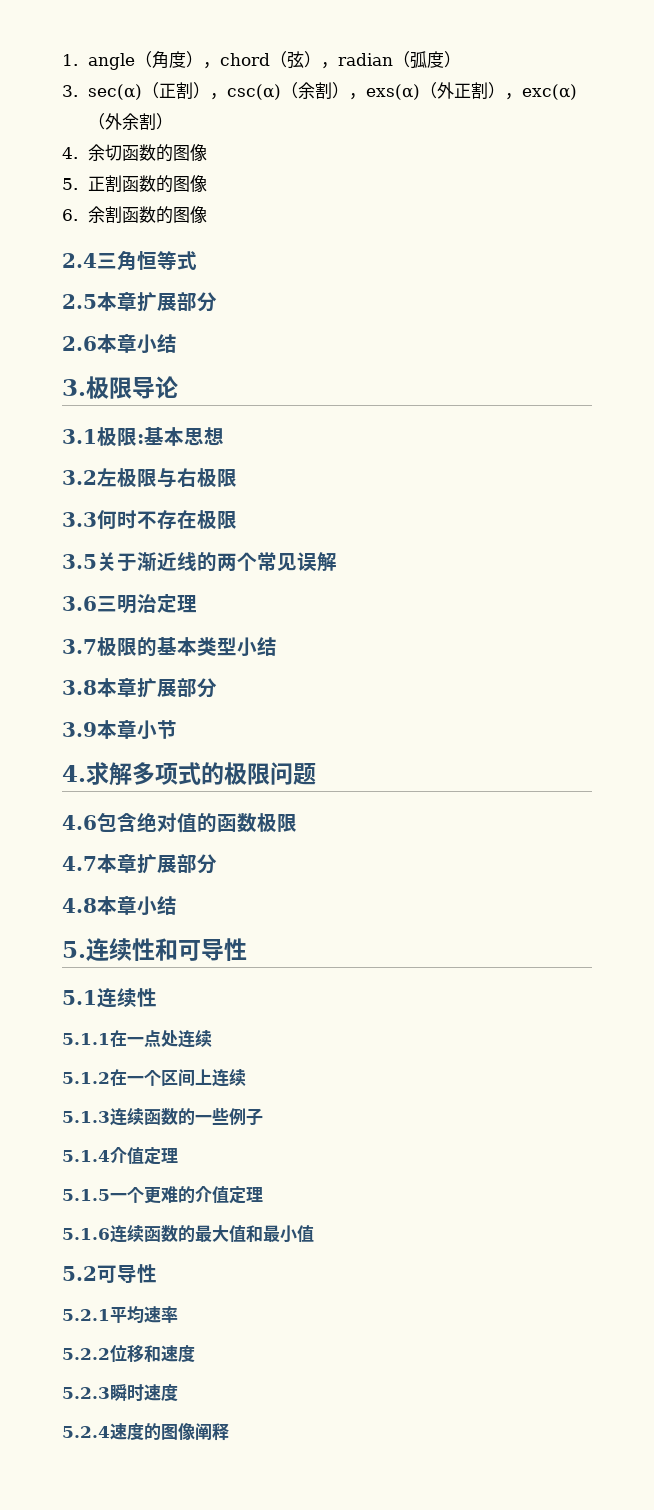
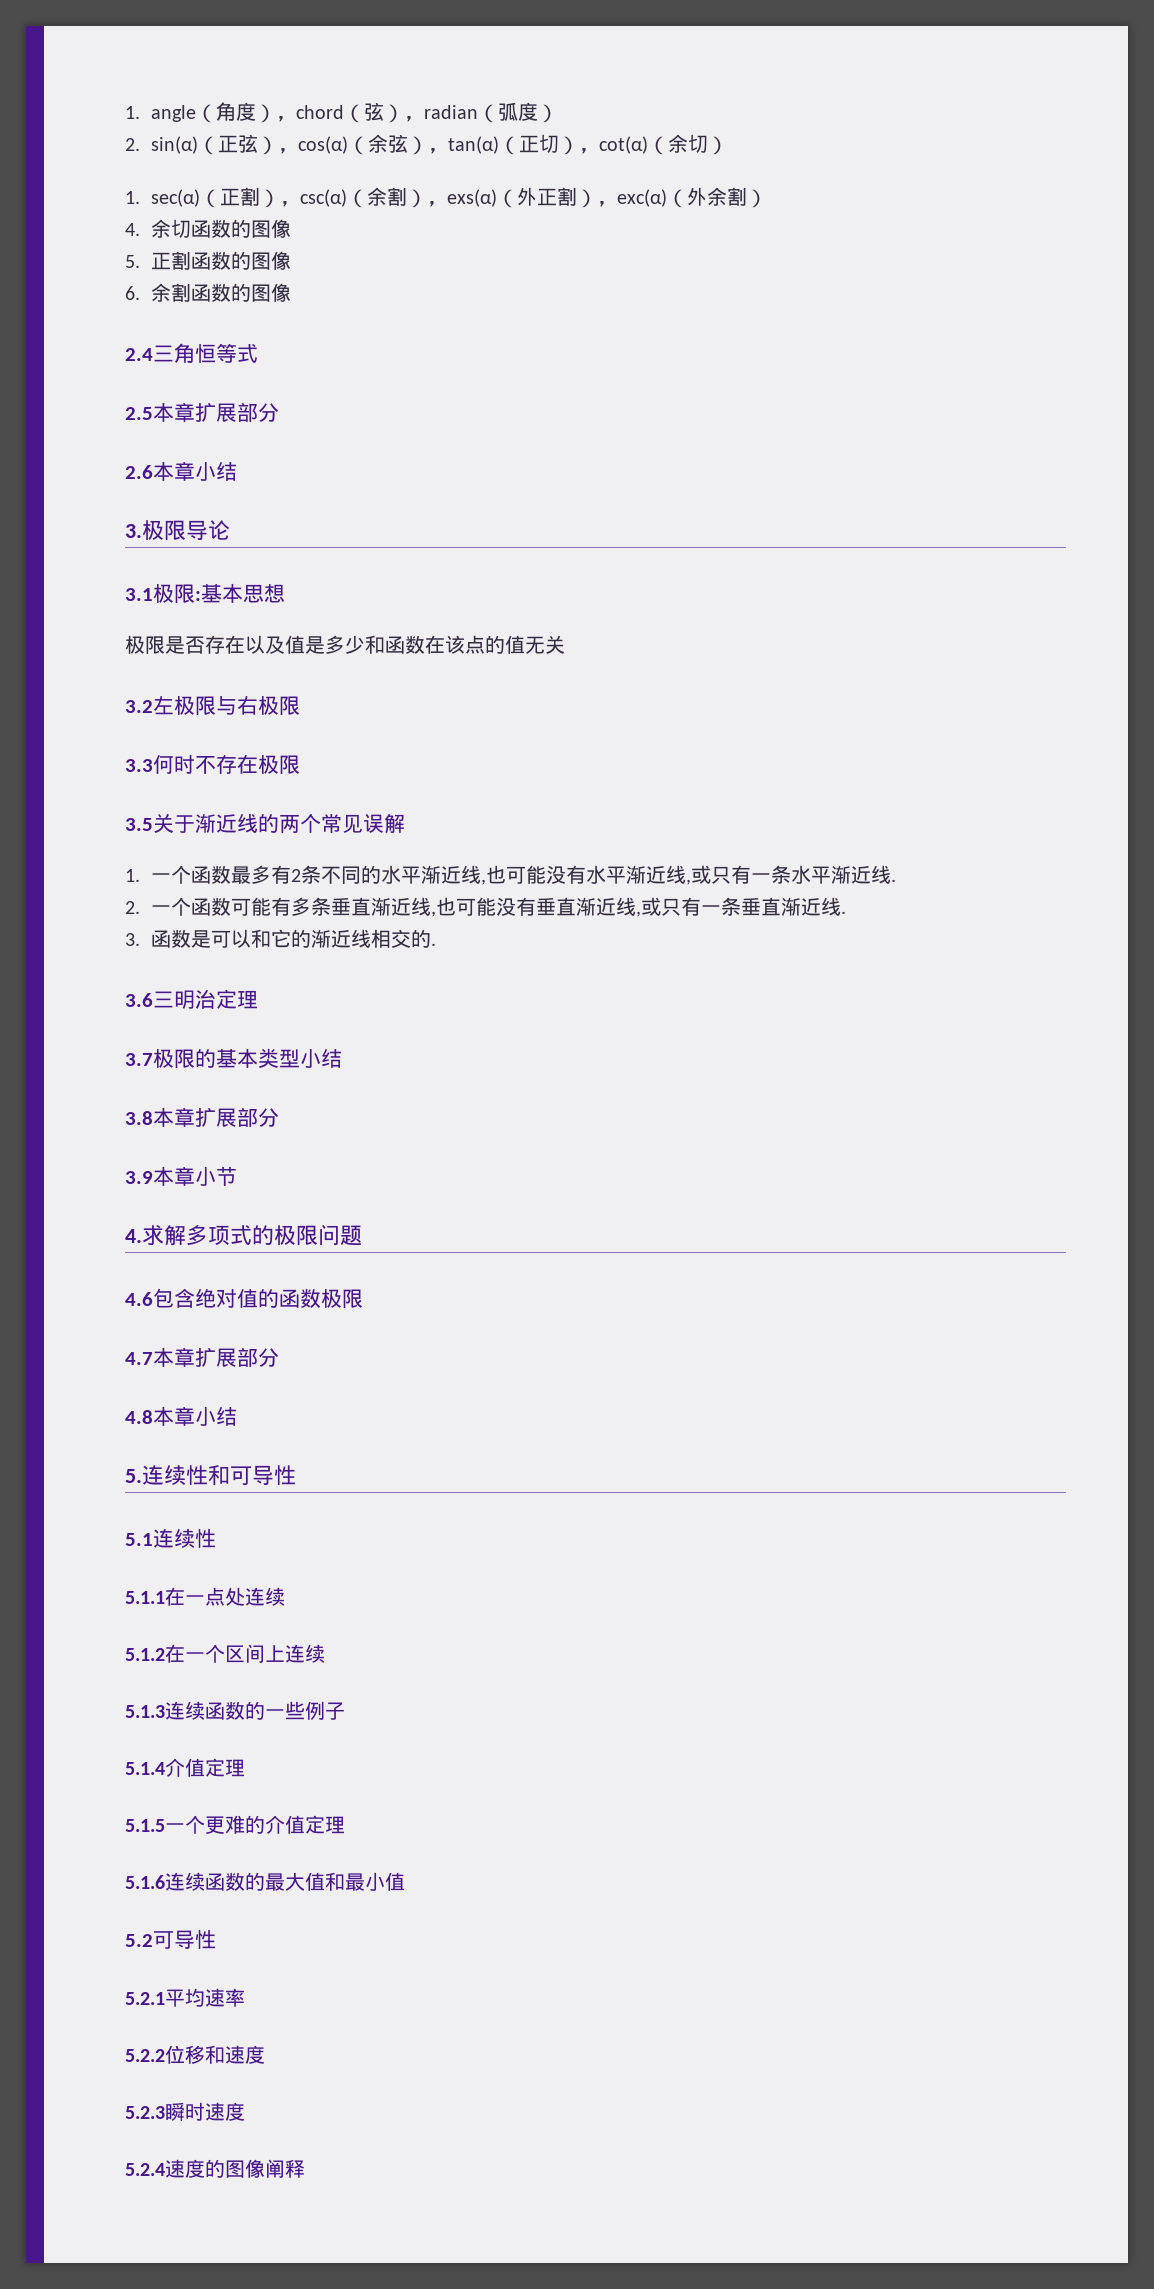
- 3. sec(α)（正割），csc(α)（余割），exs(α)（外正割），exc(α)（外余割）
+ 2. sin(α)（正弦），cos(α)（余弦），tan(α)（正切），cot(α)（余切）
+ 1. sec(α)（正割），csc(α)（余割），exs(α)（外正割），exc(α)（外余割）
+ 极限是否存在以及值是多少和函数在该点的值无关
+ 1.一个函数最多有2条不同的水平渐近线,也可能没有水平渐近线,或只有一条水平渐近线.
+ 2.一个函数可能有多条垂直渐近线,也可能没有垂直渐近线,或只有一条垂直渐近线.
+ 3.函数是可以和它的渐近线相交的.

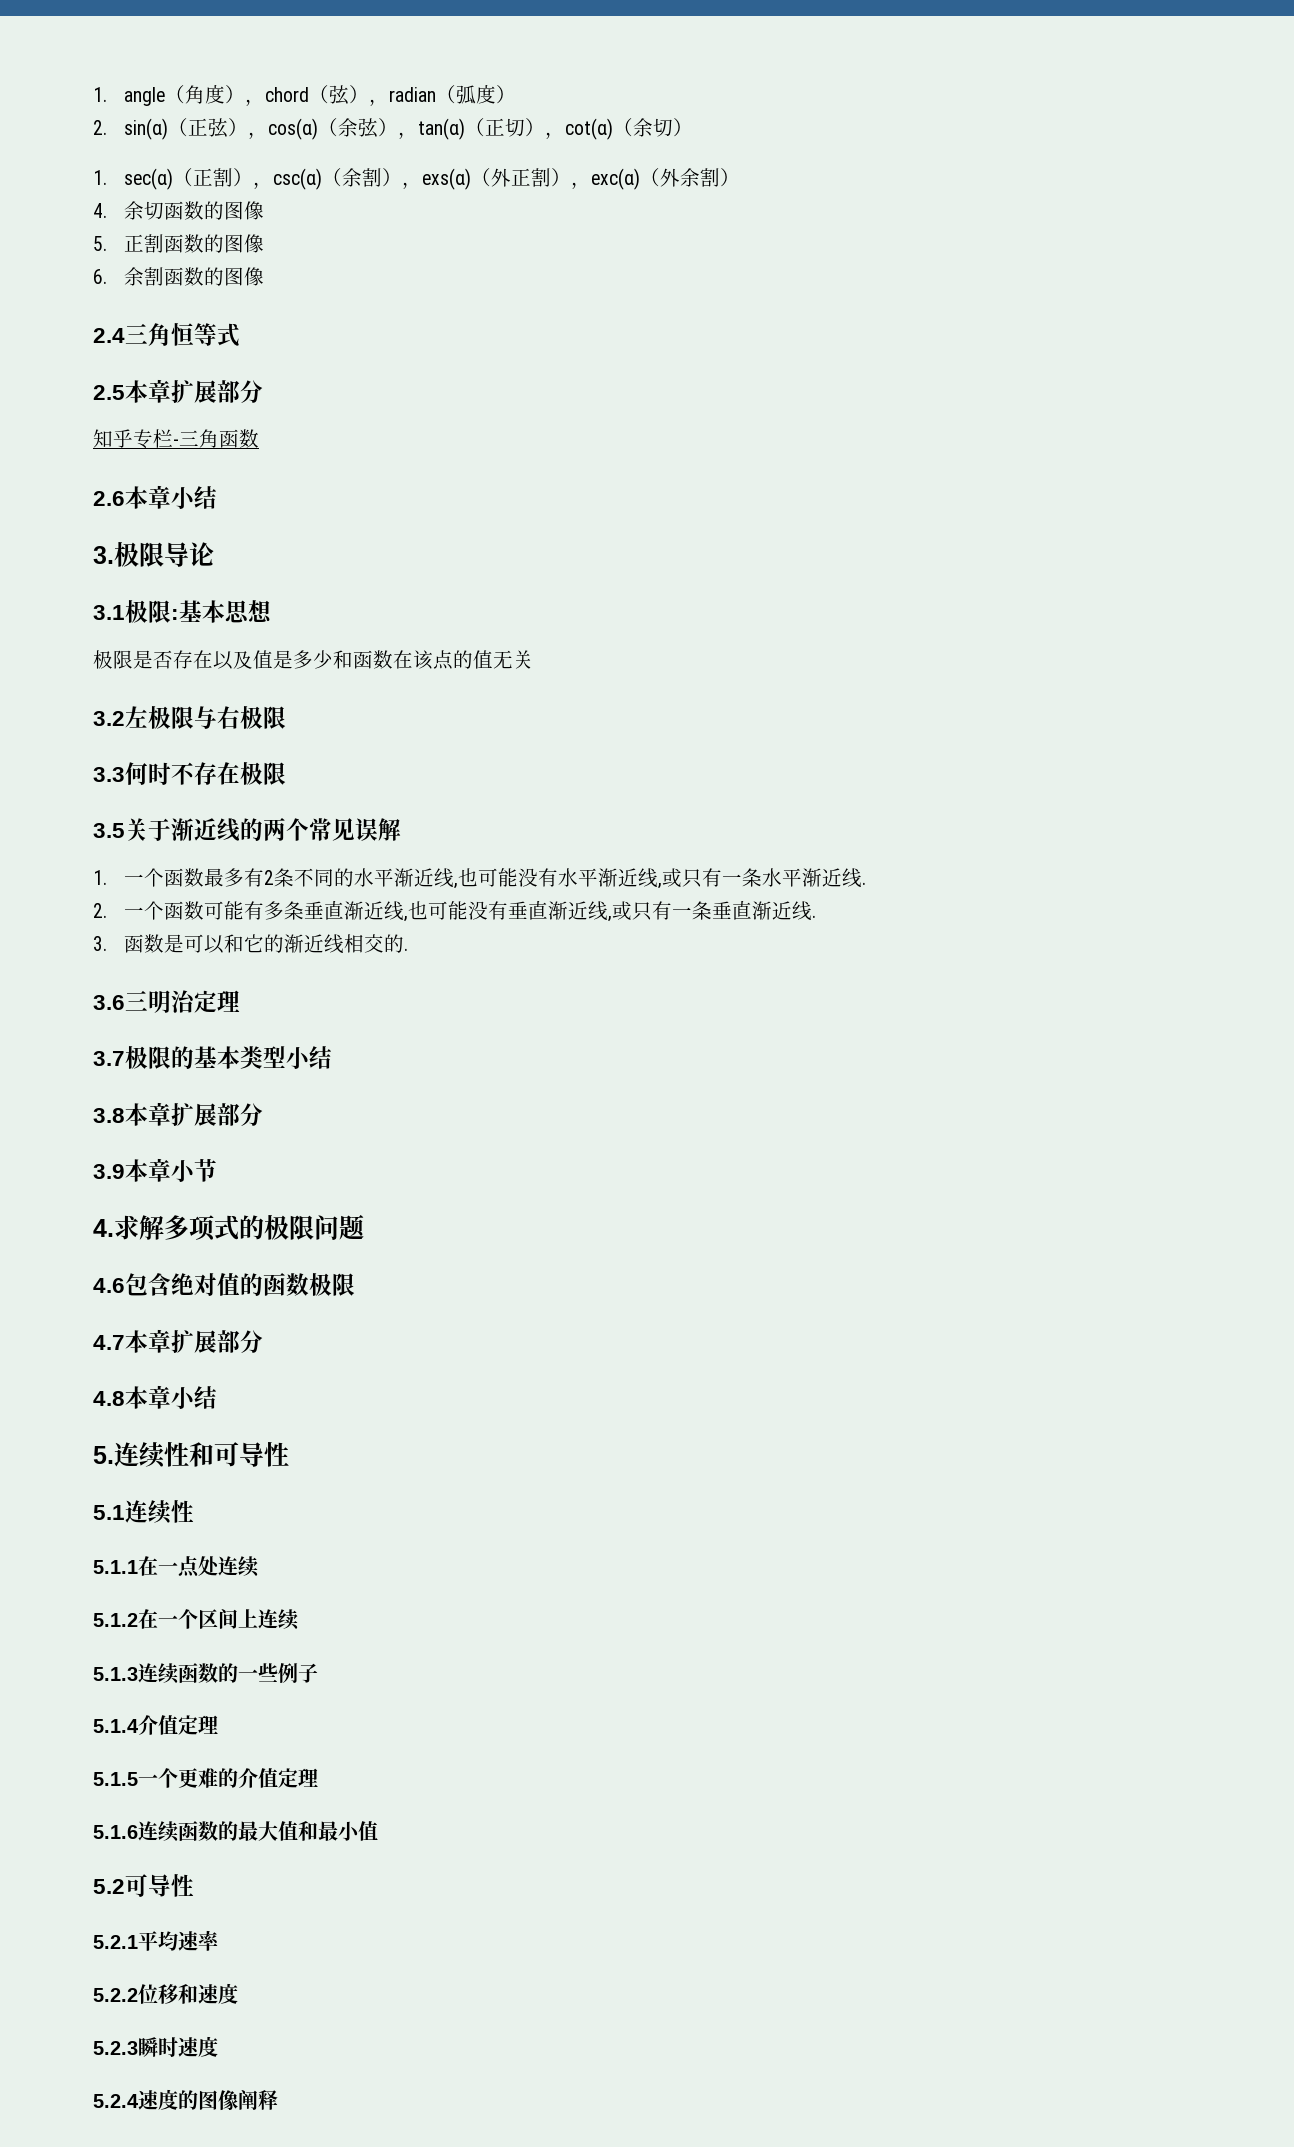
+ 知乎专栏-三角函数

